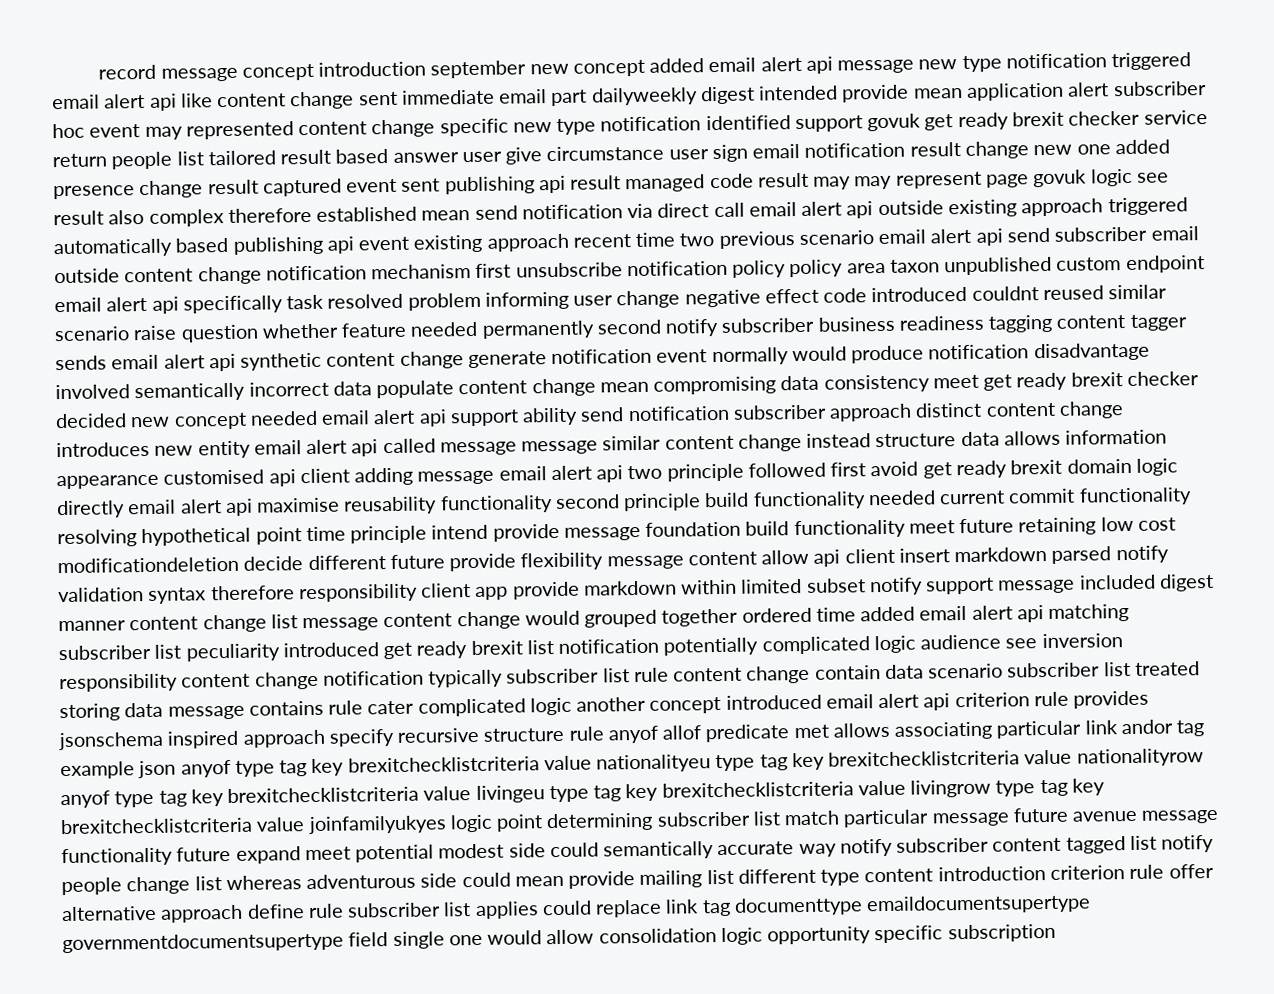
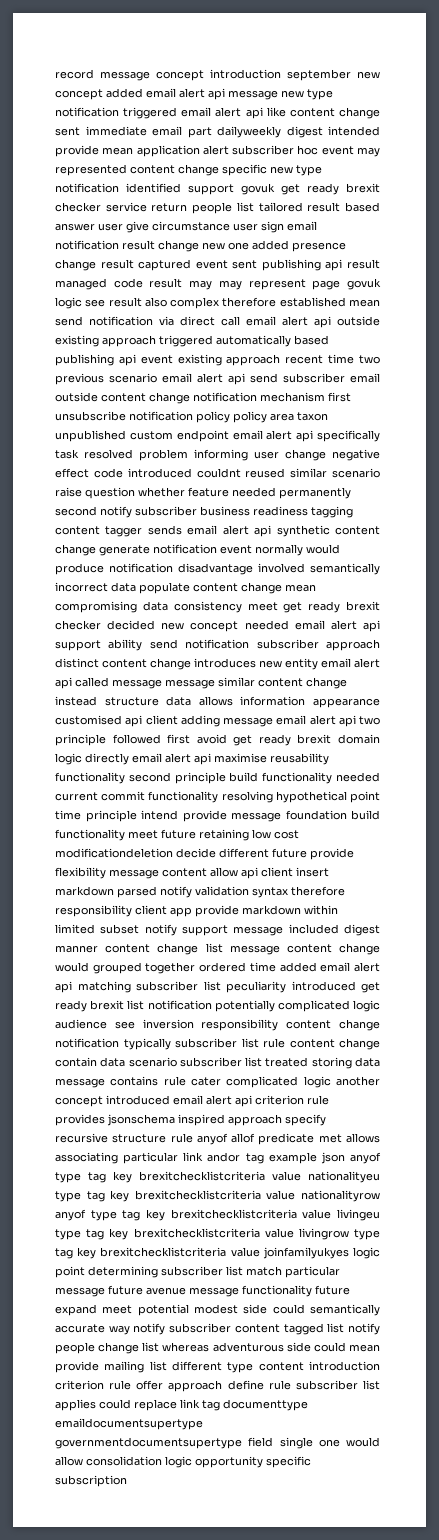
- record message concept introduction september new concept added email alert api message new type notification triggered email alert api like content change sent immediate email part dailyweekly digest intended provide mean application alert subscriber hoc event may represented content change specific new type notification identified support govuk get ready brexit checker service return people list tailored result based answer user give circumstance user sign email notification result change new one added presence change result captured event sent publishing api result managed code result may may represent page govuk logic see result also complex therefore established mean send notification via direct call email alert api outside existing approach triggered automatically based publishing api event existing approach recent time two previous scenario email alert api send subscriber email outside content change notification mechanism first unsubscribe notification policy policy area taxon unpublished custom endpoint email alert api specifically task resolved problem informing user change negative effect code introduced couldnt reused similar scenario raise question whether feature needed permanently second notify subscriber business readiness tagging content tagger sends email alert api synthetic content change generate notification event normally would produce notification disadvantage involved semantically incorrect data populate content change mean compromising data consistency meet get ready brexit checker decided new concept needed email alert api support ability send notification subscriber approach distinct content change introduces new entity email alert api called message message similar content change instead structure data allows information appearance customised api client adding message email alert api two principle followed first avoid get ready brexit domain logic directly email alert api maximise reusability functionality second principle build functionality needed current commit functionality resolving hypothetical point time principle intend provide message foundation build functionality meet future retaining low cost modificationdeletion decide different future provide flexibility message content allow api client insert markdown parsed notify validation syntax therefore responsibility client app provide markdown within limited subset notify support message included digest manner content change list message content change would grouped together ordered time added email alert api matching subscriber list peculiarity introduced get ready brexit list notification potentially complicated logic audience see inversion responsibility content change notification typically subscriber list rule content change contain data scenario subscriber list treated storing data message contains rule cater complicated logic another concept introduced email alert api criterion rule provides jsonschema inspired approach specify recursive structure rule anyof allof predicate met allows associating particular link andor tag example json anyof type tag key brexitchecklistcriteria value nationalityeu type tag key brexitchecklistcriteria value nationalityrow anyof type tag key brexitchecklistcriteria value livingeu type tag key brexitchecklistcriteria value livingrow type tag key brexitchecklistcriteria value joinfamilyukyes logic point determining subscriber list match particular message future avenue message functionality future expand meet potential modest side could semantically accurate way notify subscriber content tagged list notify people change list whereas adventurous side could mean provide mailing list different type content introduction criterion rule offer alternative approach define rule subscriber list applies could replace link tag documenttype emaildocumentsupertype governmentdocumentsupertype field single one would allow consolidation logic opportunity specific subscription
+ record message concept introduction september new concept added email alert api message new type notification triggered email alert api like content change sent immediate email part dailyweekly digest intended provide mean application alert subscriber hoc event may represented content change specific new type notification identified support govuk get ready brexit checker service return people list tailored result based answer user give circumstance user sign email notification result change new one added presence change result captured event sent publishing api result managed code result may may represent page govuk logic see result also complex therefore established mean send notification via direct call email alert api outside existing approach triggered automatically based publishing api event existing approach recent time two previous scenario email alert api send subscriber email outside content change notification mechanism first unsubscribe notification policy policy area taxon unpublished custom endpoint email alert api specifically task resolved problem informing user change negative effect code introduced couldnt reused similar scenario raise question whether feature needed permanently second notify subscriber business readiness tagging content tagger sends email alert api synthetic content change generate notification event normally would produce notification disadvantage involved semantically incorrect data populate content change mean compromising data consistency meet get ready brexit checker decided new concept needed email alert api support ability send notification subscriber approach distinct content change introduces new entity email alert api called message message similar content change instead structure data allows information appearance customised api client adding message email alert api two principle followed first avoid get ready brexit domain logic directly email alert api maximise reusability functionality second principle build functionality needed current commit functionality resolving hypothetical point time principle intend provide message foundation build functionality meet future retaining low cost modificationdeletion decide different future provide flexibility message content allow api client insert markdown parsed notify validation syntax therefore responsibility client app provide markdown within limited subset notify support message included digest manner content change list message content change would grouped together ordered time added email alert api matching subscriber list peculiarity introduced get ready brexit list notification potentially complicated logic audience see inversion responsibility content change notification typically subscriber list rule content change contain data scenario subscriber list treated storing data message contains rule cater complicated logic another concept introduced email alert api criterion rule provides jsonschema inspired approach specify recursive structure rule anyof allof predicate met allows associating particular link andor tag example json anyof type tag key brexitchecklistcriteria value nationalityeu type tag key brexitchecklistcriteria value nationalityrow anyof type tag key brexitchecklistcriteria value livingeu type tag key brexitchecklistcriteria value livingrow type tag key brexitchecklistcriteria value joinfamilyukyes logic point determining subscriber list match particular message future avenue message functionality future expand meet potential modest side could semantically accurate way notify subscriber content tagged list notify people change list whereas adventurous side could mean provide mailing list different type content introduction criterion rule offer approach define rule subscriber list applies could replace link tag documenttype emaildocumentsupertype governmentdocumentsupertype field single one would allow consolidation logic opportunity specific subscription

